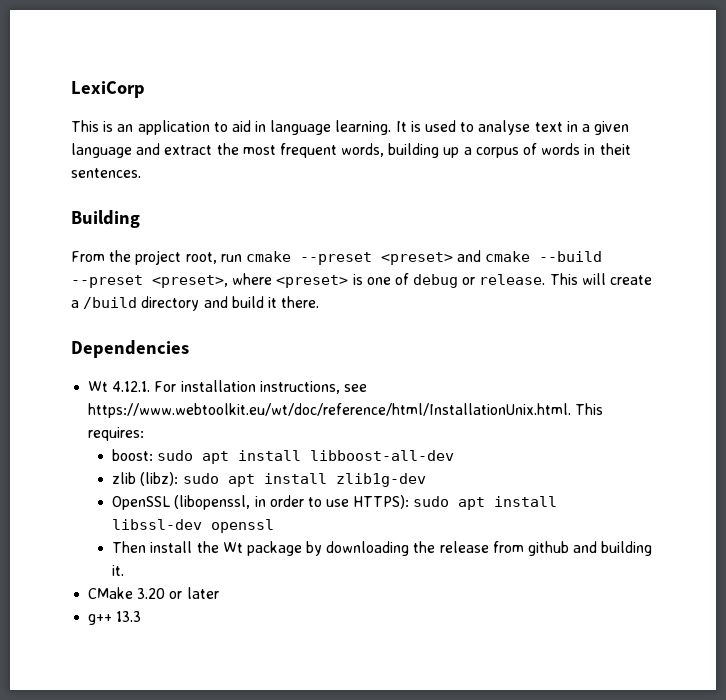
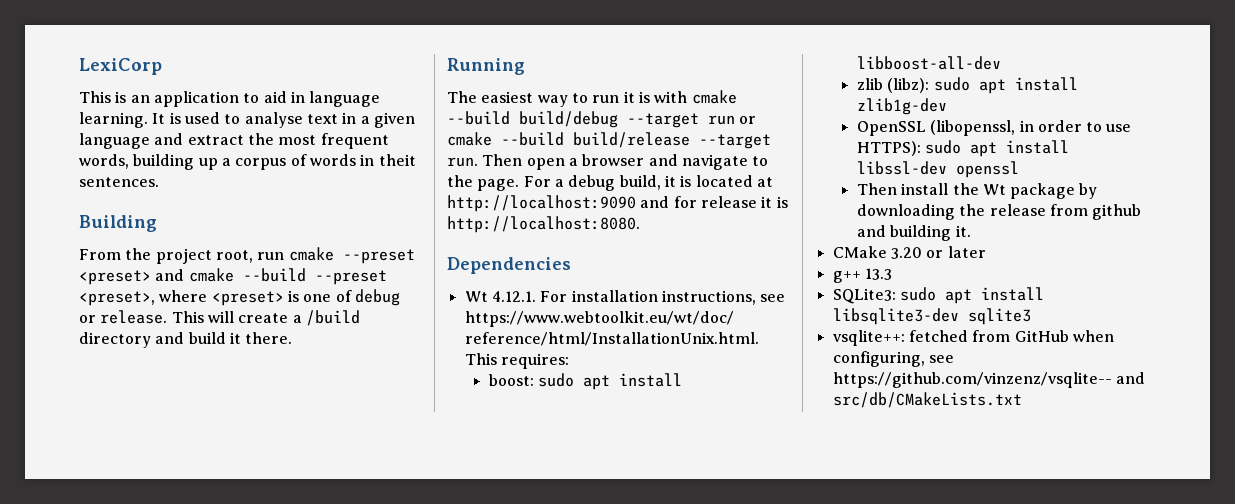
+ Running
+ The easiest way to run it is with cmake --build build/debug --target run or cmake --build build/release --target run. Then open a browser and navigate to the page. For a debug build, it is located at http://localhost:9090 and for release it is http://localhost:8080.
+ SQLite3: sudo apt install libsqlite3-dev sqlite3
+ vsqlite++: fetched from GitHub when configuring, see https://github.com/vinzenz/vsqlite-- and src/db/CMakeLists.txt

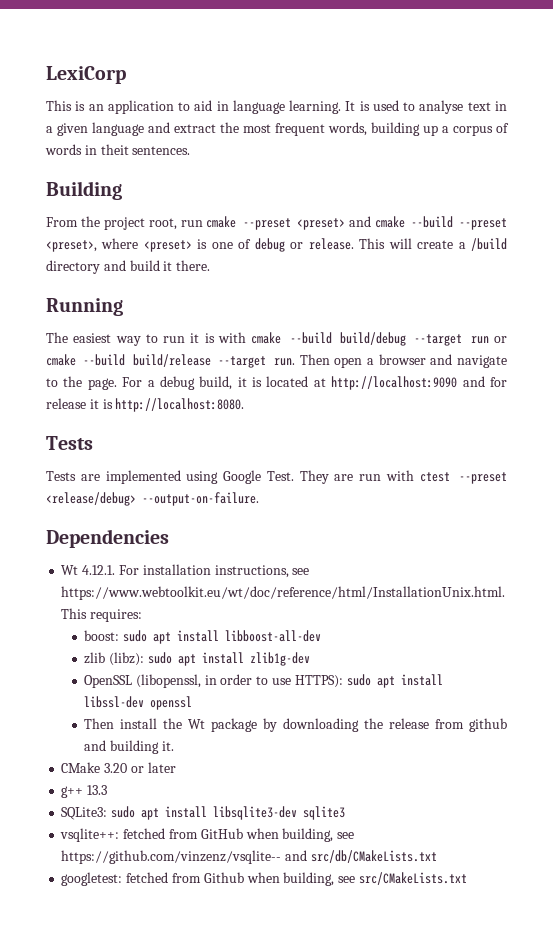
  For a debug build, it is located at http://localhost:9090 and for release it is http://localhost:8080.
+ Tests
+ Tests are implemented using Google Test. They are run with ctest --preset <release/debug> --output-on-failure.
- vsqlite++: fetched from GitHub when configuring, see https://github.com/vinzenz/vsqlite-- and src/db/CMakeLists.txt
+ vsqlite++: fetched from GitHub when building, see https://github.com/vinzenz/vsqlite-- and src/db/CMakeLists.txt
+ googletest: fetched from Github when building, see src/CMakeLists.txt

